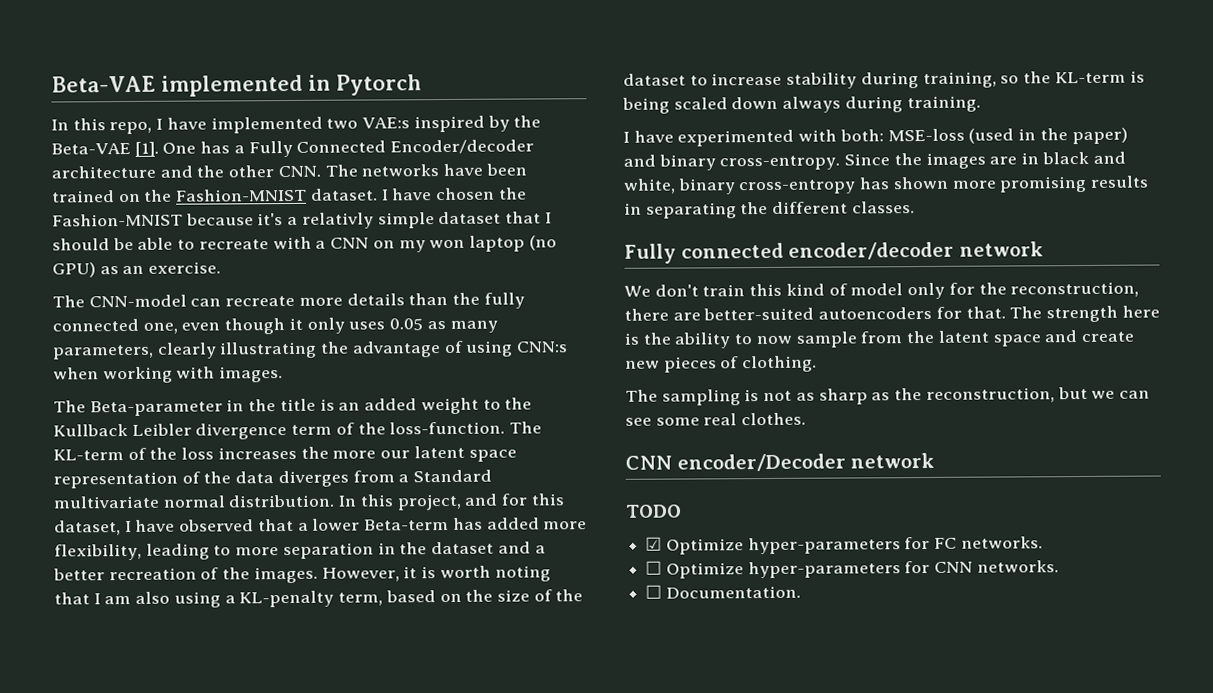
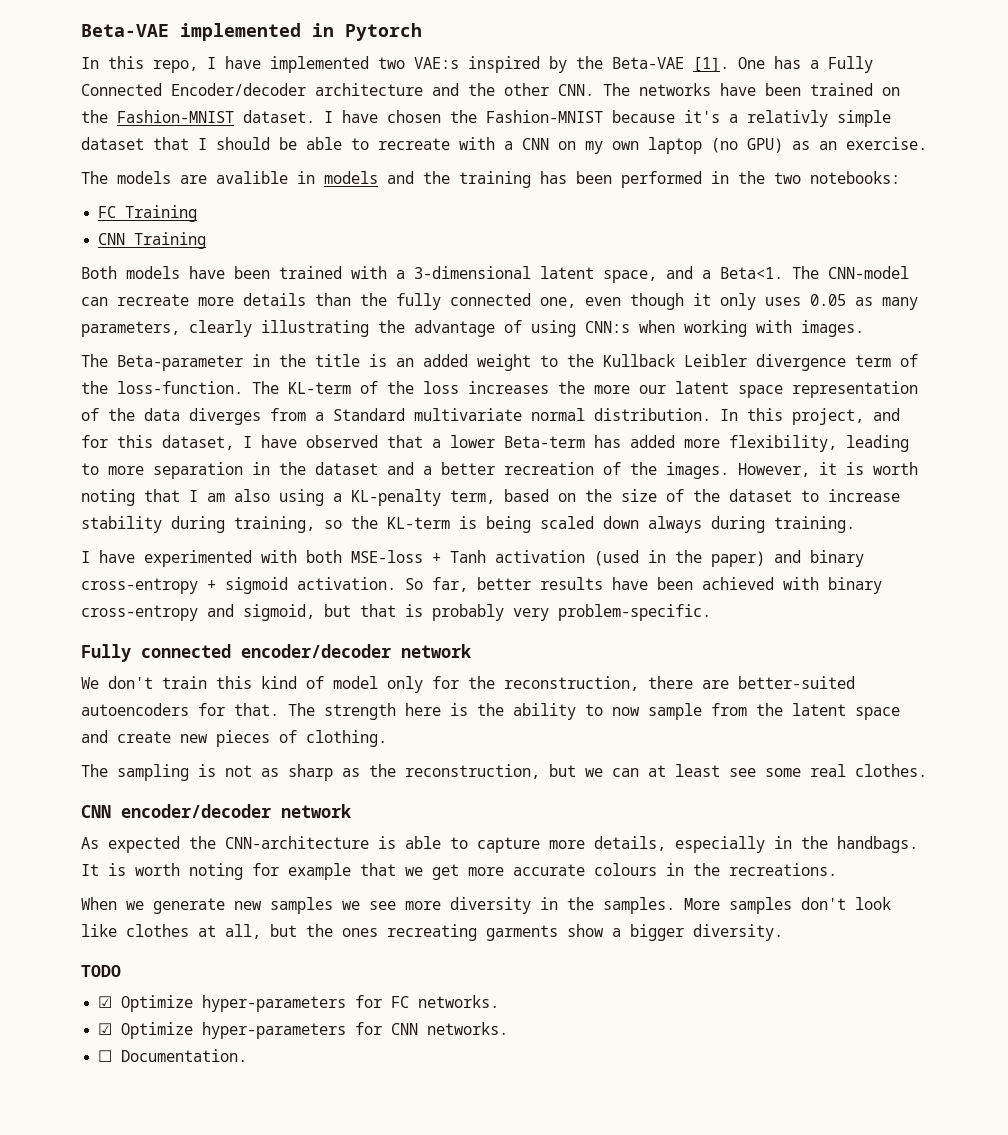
- I have chosen the Fashion-MNIST because it's a relativly simple dataset that I should be able to recreate with a CNN on my won laptop (no GPU) as an exercise.
+ I have chosen the Fashion-MNIST because it's a relativly simple dataset that I should be able to recreate with a CNN on my own laptop (no GPU) as an exercise.
- The CNN-model can recreate more details than the fully connected one, even though it only uses 0.05 as many parameters, clearly illustrating the advantage of using CNN:s when working with images.
+ The models are avalible in models and the training has been performed in the two notebooks:
+ FC Training
+ CNN Training
+ Both models have been trained with a 3-dimensional latent space, and a Beta<1. The CNN-model can recreate more details than the fully connected one, even though it only uses 0.05 as many parameters, clearly illustrating the advantage of using CNN:s when working with images.
- I have experimented with both: MSE-loss (used in the paper) and binary cross-entropy. Since the images are in black and white, binary cross-entropy has shown more promising results in separating the different classes.
+ I have experimented with both MSE-loss + Tanh activation (used in the paper) and binary cross-entropy + sigmoid activation. So far, better results have been achieved with binary cross-entropy and sigmoid, but that is probably very problem-specific.
- The sampling is not as sharp as the reconstruction, but we can see some real clothes.
+ The sampling is not as sharp as the reconstruction, but we can at least see some real clothes.
- CNN encoder/Decoder network
+ CNN encoder/decoder network
+ As expected the CNN-architecture is able to capture more details, especially in the handbags. It is worth noting for example that we get more accurate colours in the recreations.
+ When we generate new samples we see more diversity in the samples. More samples don't look like clothes at all, but the ones recreating garments show a bigger diversity.
- ☐ Optimize hyper-parameters for CNN networks.
+ ☑ Optimize hyper-parameters for CNN networks.

